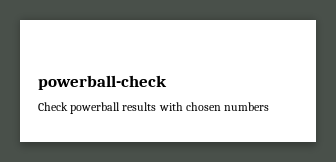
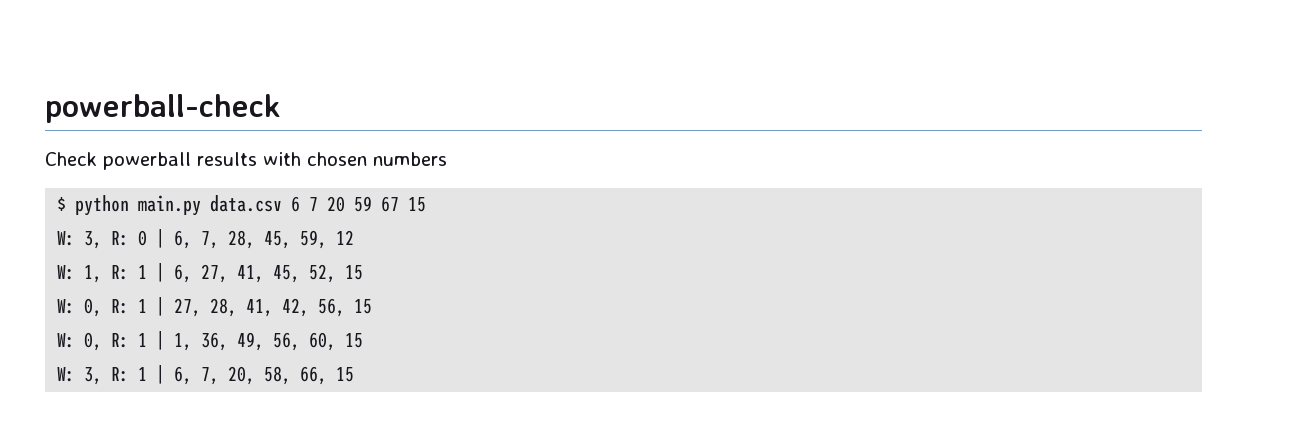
+ $ python main.py data.csv 6 7 20 59 67 15
+ W: 3, R: 0 | 6, 7, 28, 45, 59, 12
+ W: 1, R: 1 | 6, 27, 41, 45, 52, 15
+ W: 0, R: 1 | 27, 28, 41, 42, 56, 15
+ W: 0, R: 1 | 1, 36, 49, 56, 60, 15
+ W: 3, R: 1 | 6, 7, 20, 58, 66, 15

